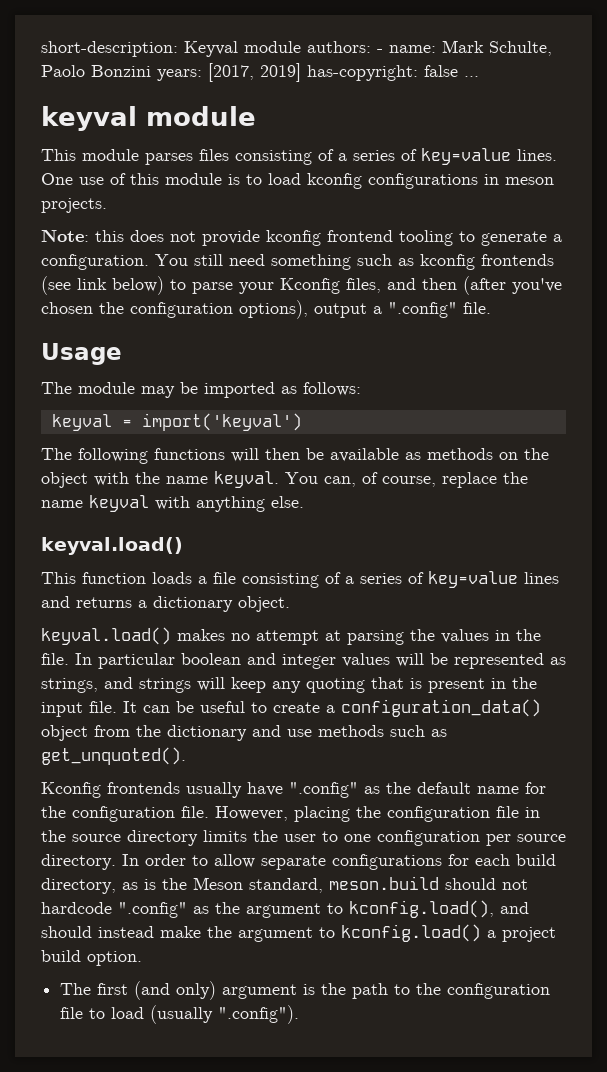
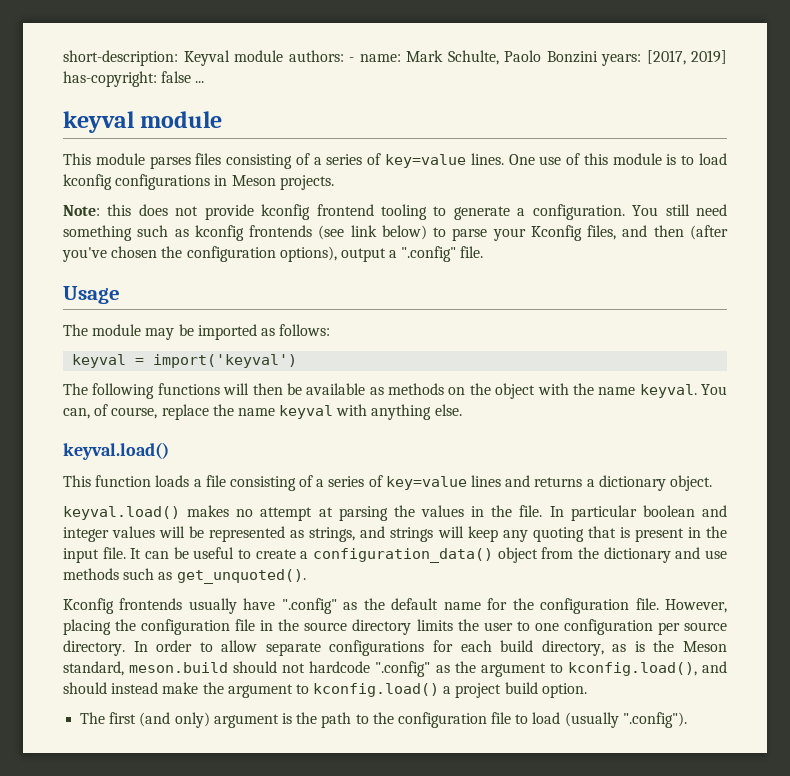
- One use of this module is to load kconfig configurations in meson projects.
+ One use of this module is to load kconfig configurations in Meson projects.

